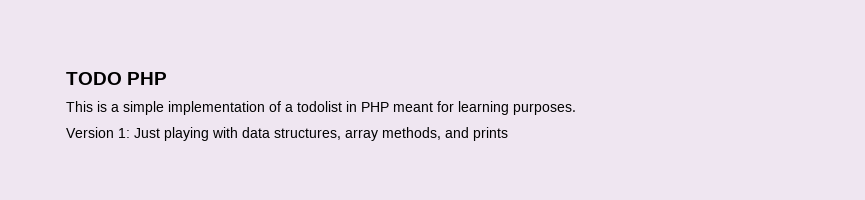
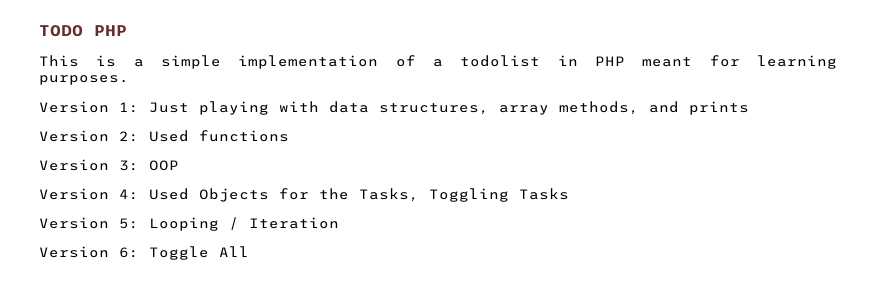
+ Version 2: Used functions
+ Version 3: OOP
+ Version 4: Used Objects for the Tasks, Toggling Tasks
+ Version 5: Looping / Iteration
+ Version 6: Toggle All

